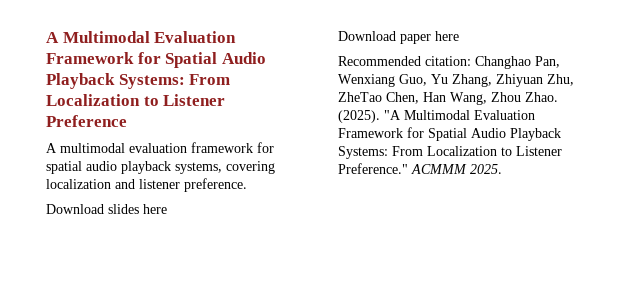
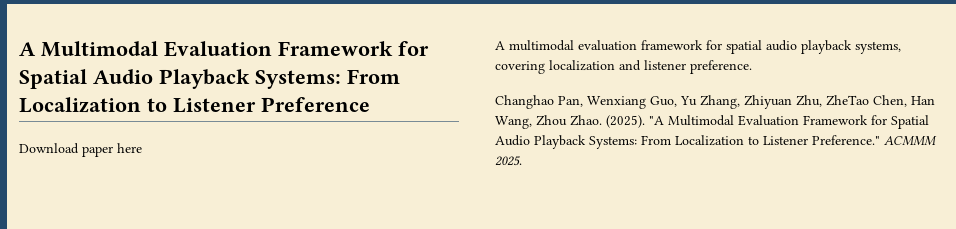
+ Download paper here
- Download slides here
- Download paper here
- Recommended citation: Changhao Pan, Wenxiang Guo, Yu Zhang, Zhiyuan Zhu, ZheTao Chen, Han Wang, Zhou Zhao.
+ Changhao Pan, Wenxiang Guo, Yu Zhang, Zhiyuan Zhu, ZheTao Chen, Han Wang, Zhou Zhao.

